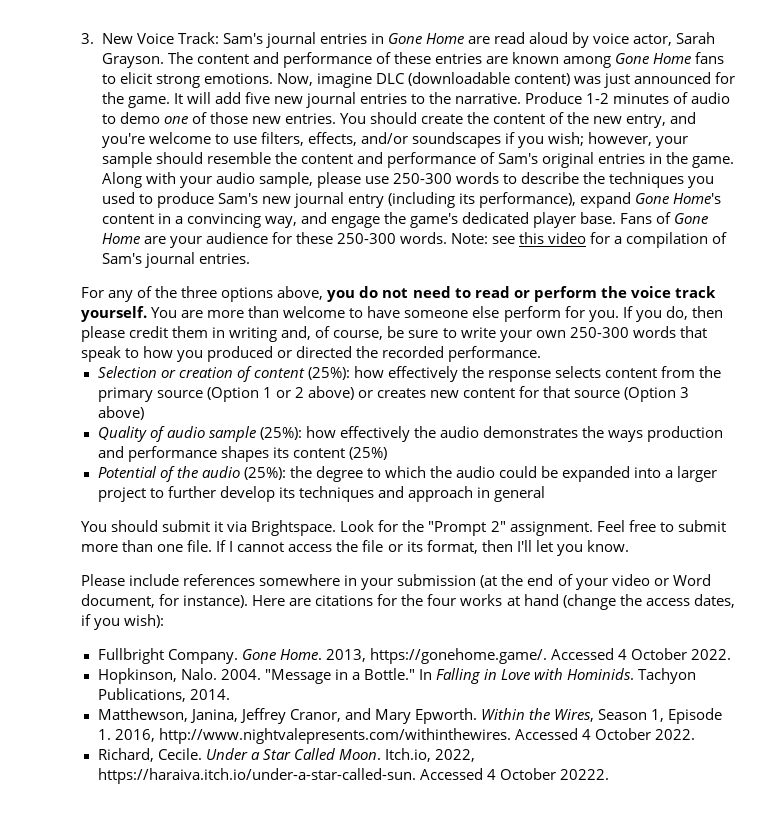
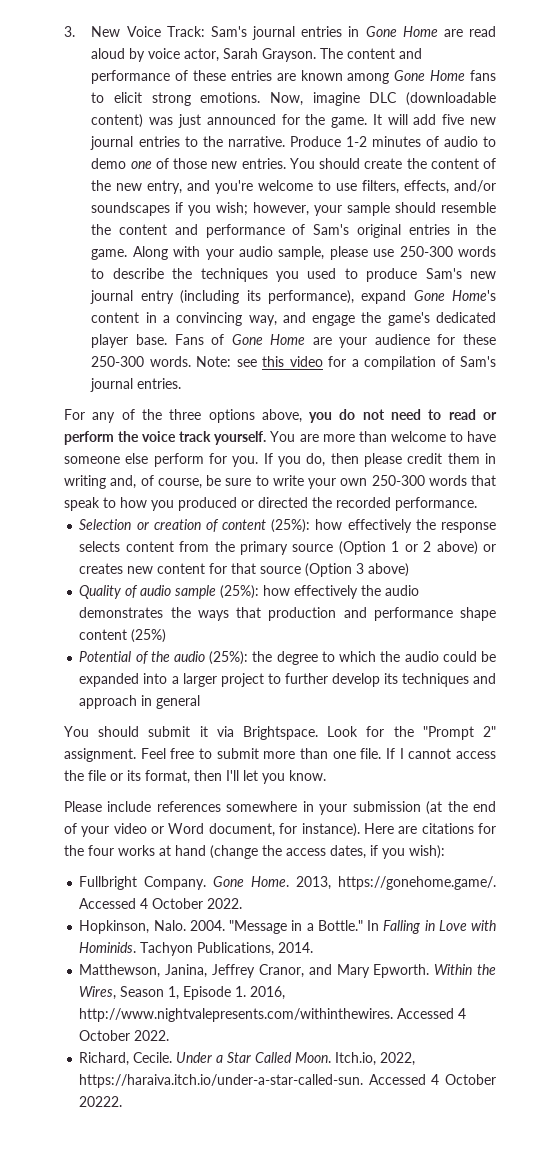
- Quality of audio sample (25%): how effectively the audio demonstrates the ways production and performance shapes its content (25%)
+ Quality of audio sample (25%): how effectively the audio demonstrates the ways that production and performance shape content (25%)

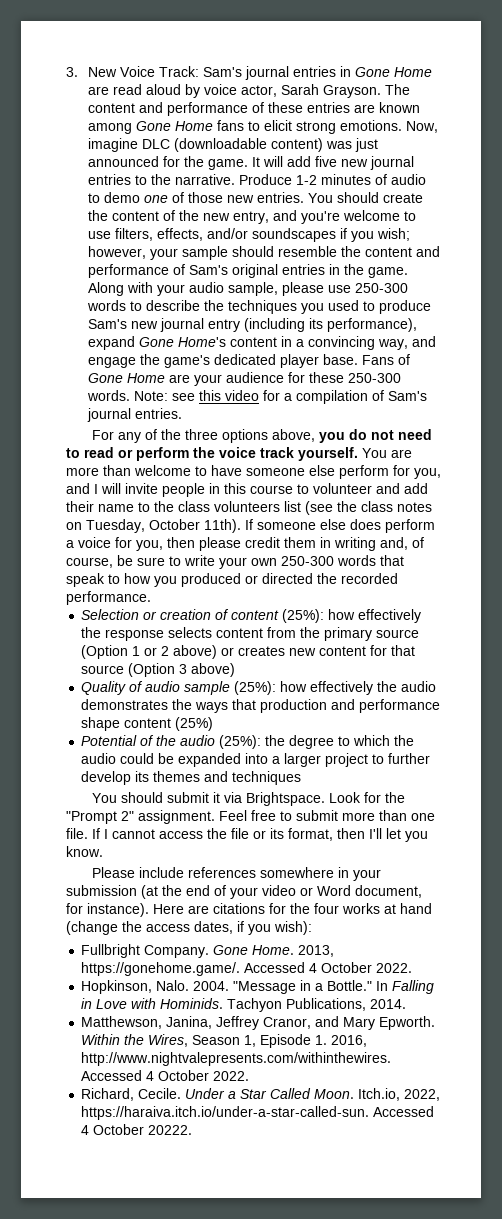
- You are more than welcome to have someone else perform for you. If you do, then please credit them in writing and, of course, be sure to write your own 250-300 words that speak to how you produced or directed the recorded performance.
+ You are more than welcome to have someone else perform for you, and I will invite people in this course to volunteer and add their name to the class volunteers list (see the class notes on Tuesday, October 11th). If someone else does perform a voice for you, then please credit them in writing and, of course, be sure to write your own 250-300 words that speak to how you produced or directed the recorded performance.
- Potential of the audio (25%): the degree to which the audio could be expanded into a larger project to further develop its techniques and approach in general
+ Potential of the audio (25%): the degree to which the audio could be expanded into a larger project to further develop its themes and techniques

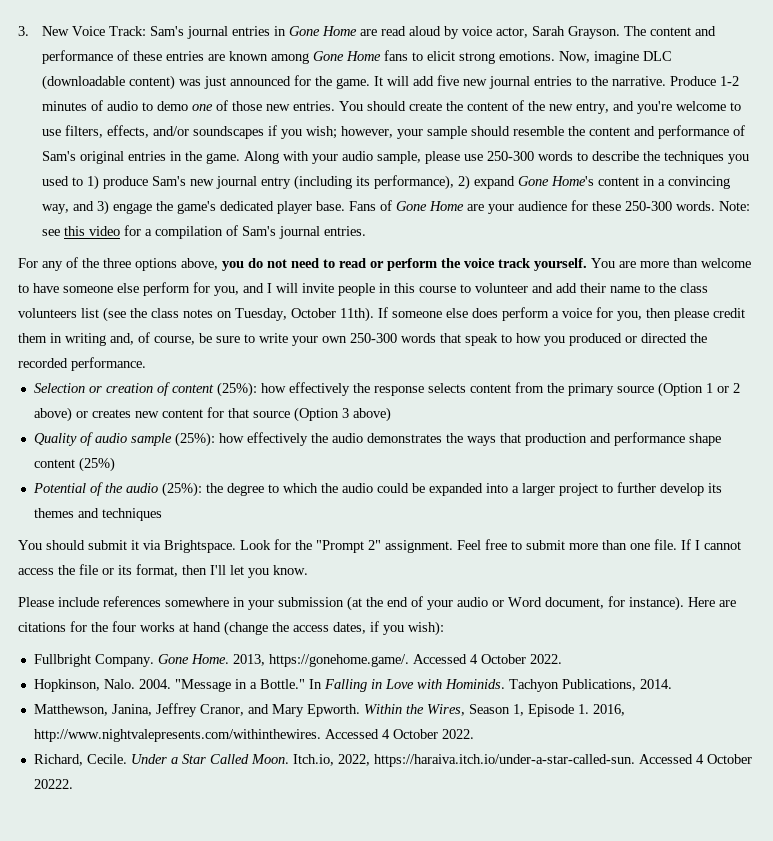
- Along with your audio sample, please use 250-300 words to describe the techniques you used to produce Sam's new journal entry (including its performance), expand Gone Home's content in a convincing way, and engage the game's dedicated player base.
+ Along with your audio sample, please use 250-300 words to describe the techniques you used to 1) produce Sam's new journal entry (including its performance), 2) expand Gone Home's content in a convincing way, and 3) engage the game's dedicated player base.
- Please include references somewhere in your submission (at the end of your video or Word document, for instance).
+ Please include references somewhere in your submission (at the end of your audio or Word document, for instance).

